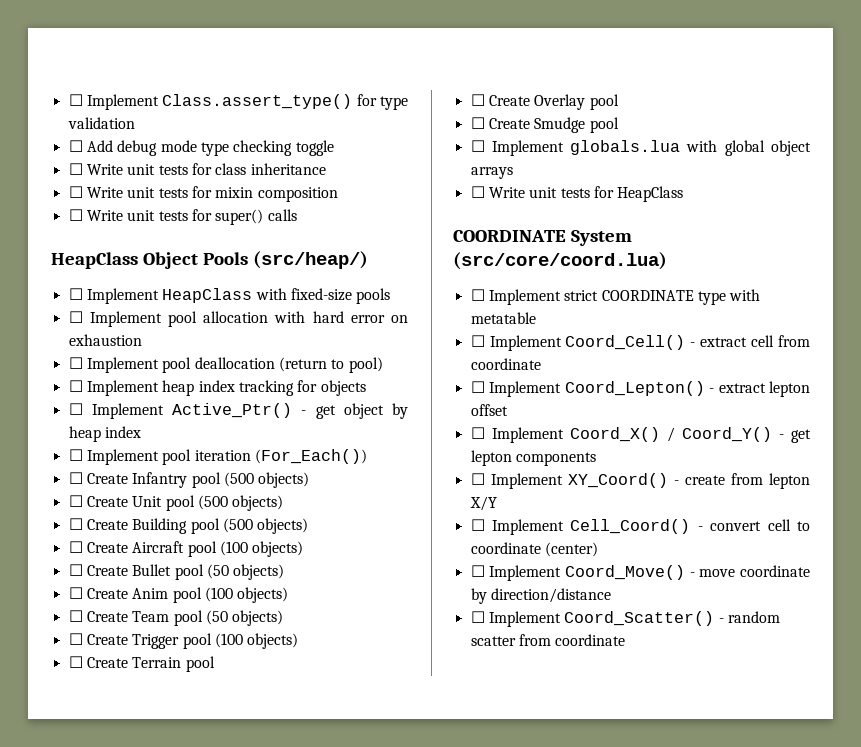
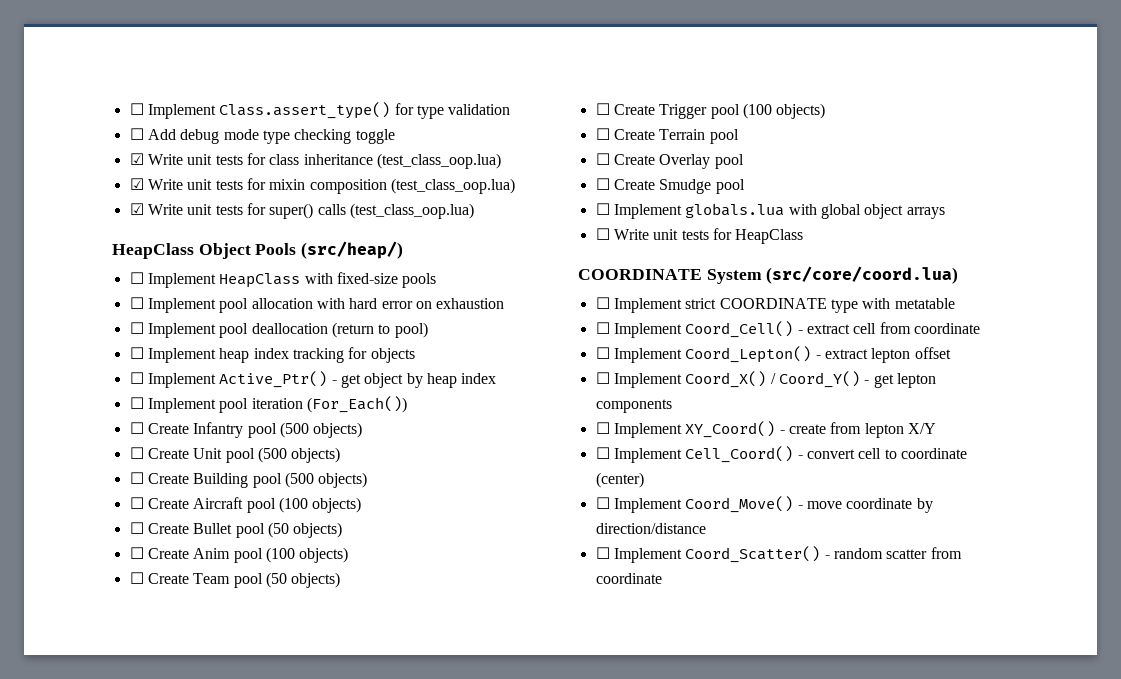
- ☐ Write unit tests for class inheritance
- ☐ Write unit tests for mixin composition
- ☐ Write unit tests for super() calls
+ ☑ Write unit tests for class inheritance (test_class_oop.lua)
+ ☑ Write unit tests for mixin composition (test_class_oop.lua)
+ ☑ Write unit tests for super() calls (test_class_oop.lua)

